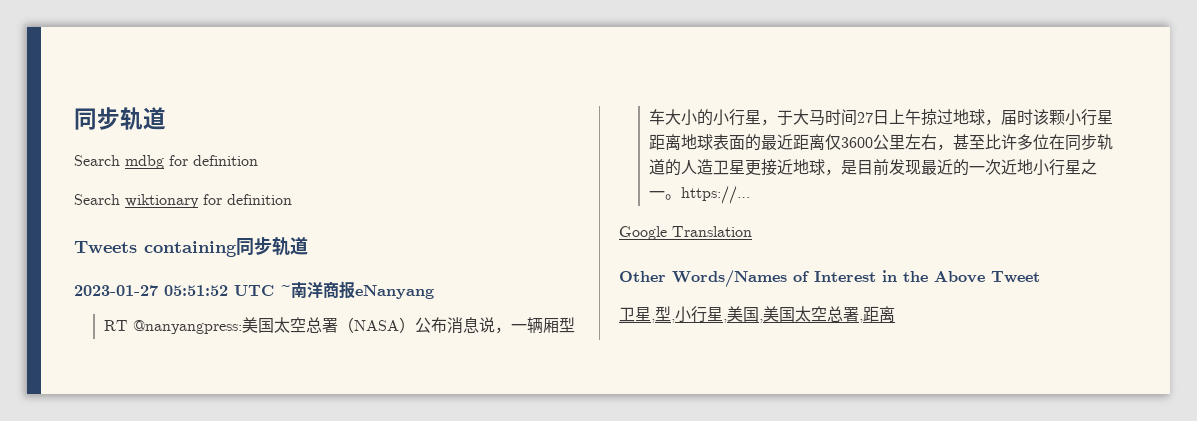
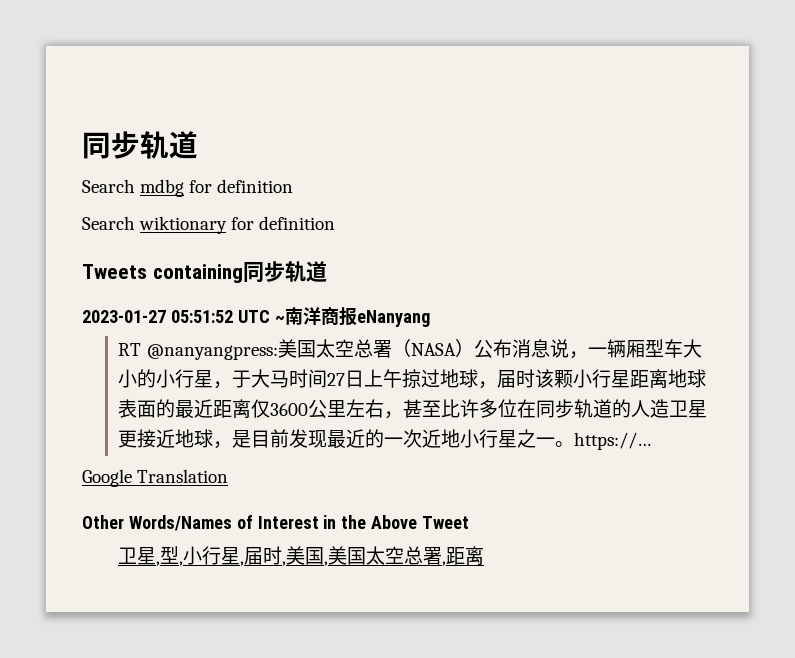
- 卫星,型,小行星,美国,美国太空总署,距离
+ 卫星,型,小行星,届时,美国,美国太空总署,距离

